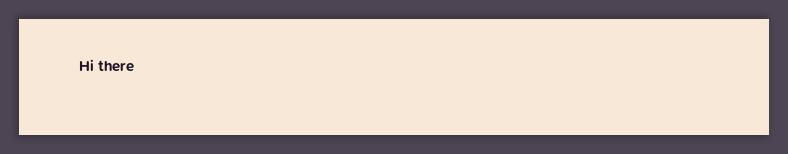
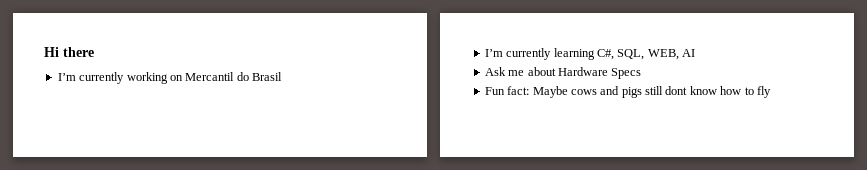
+ I’m currently working on Mercantil do Brasil
+ I’m currently learning C#, SQL, WEB, AI
+ Ask me about Hardware Specs
+ Fun fact: Maybe cows and pigs still dont know how to fly

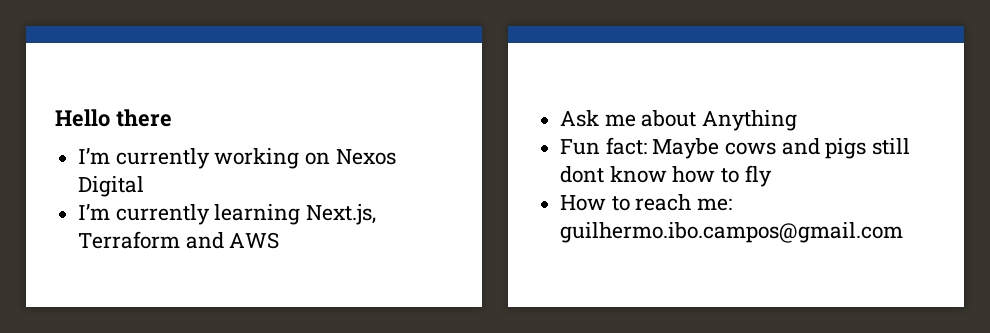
- Hi there
+ Hello there
- I’m currently working on Mercantil do Brasil
+ I’m currently working on Nexos Digital
- I’m currently learning C#, SQL, WEB, AI
+ I’m currently learning Next.js, Terraform and AWS
- Ask me about Hardware Specs
+ Ask me about Anything
+ How to reach me: guilhermo.ibo.campos@gmail.com

